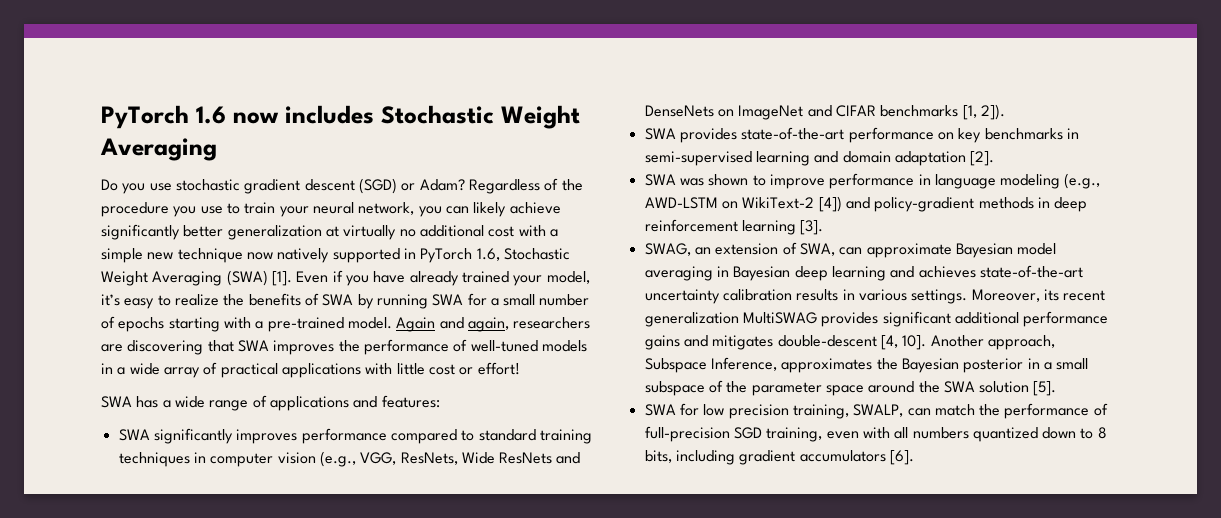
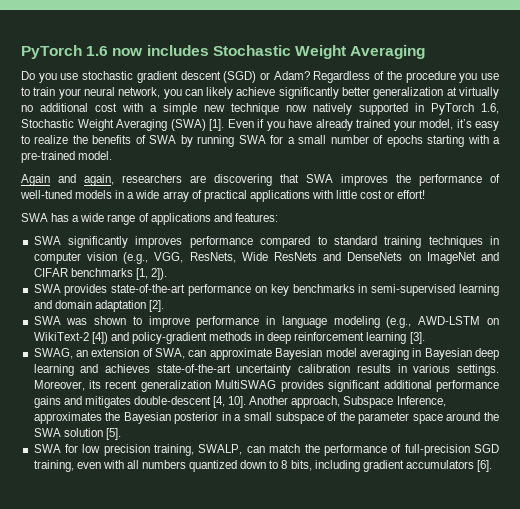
- Even if you have already trained your model, it’s easy to realize the benefits of SWA by running SWA for a small number of epochs starting with a pre-trained model. Again and again, researchers are discovering that SWA improves the performance of well-tuned models in a wide array of practical applications with little cost or effort!
+ Even if you have already trained your model, it’s easy to realize the benefits of SWA by running SWA for a small number of epochs starting with a pre-trained model.
+ Again and again, researchers are discovering that SWA improves the performance of well-tuned models in a wide array of practical applications with little cost or effort!

